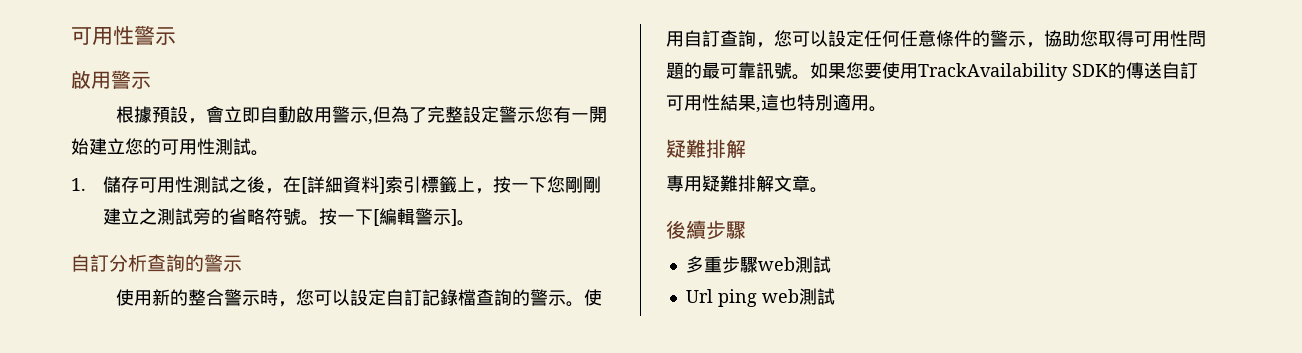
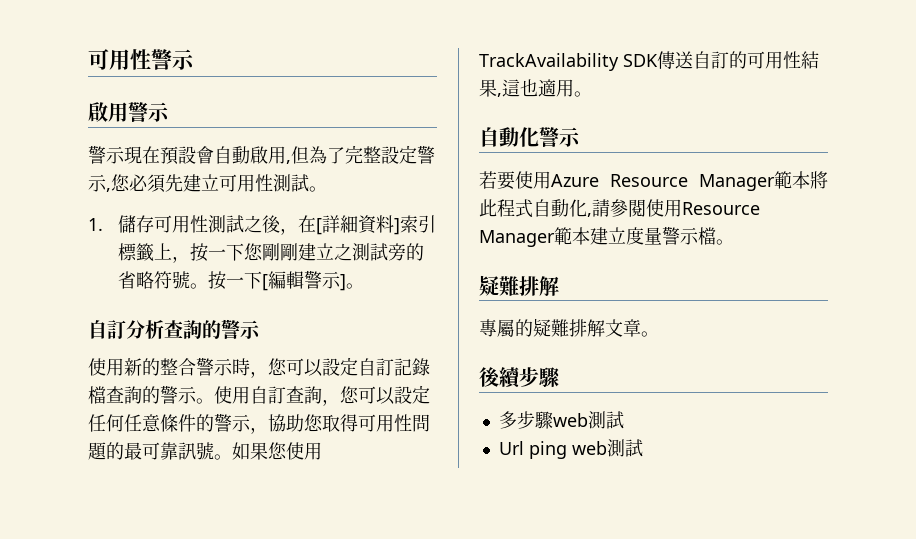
- 根據預設，會立即自動啟用警示,但為了完整設定警示您有一開始建立您的可用性測試。
+ 警示現在預設會自動啟用,但為了完整設定警示,您必須先建立可用性測試。
- 如果您要使用TrackAvailability SDK的傳送自訂可用性結果,這也特別適用。
+ 如果您使用TrackAvailability SDK傳送自訂的可用性結果,這也適用。
+ 自動化警示
+ 若要使用Azure Resource Manager範本將此程式自動化,請參閱使用Resource Manager範本建立度量警示檔。
- 專用疑難排解文章。
+ 專屬的疑難排解文章。
- 多重步驟web測試
+ 多步驟web測試

